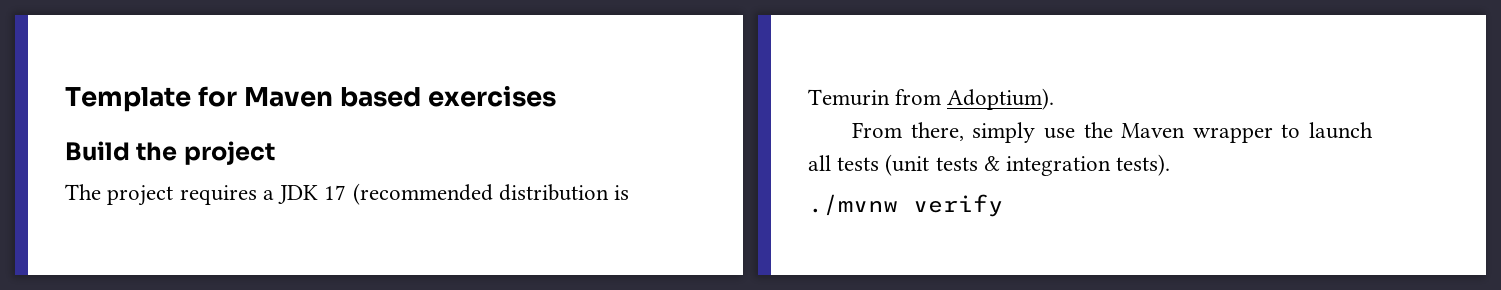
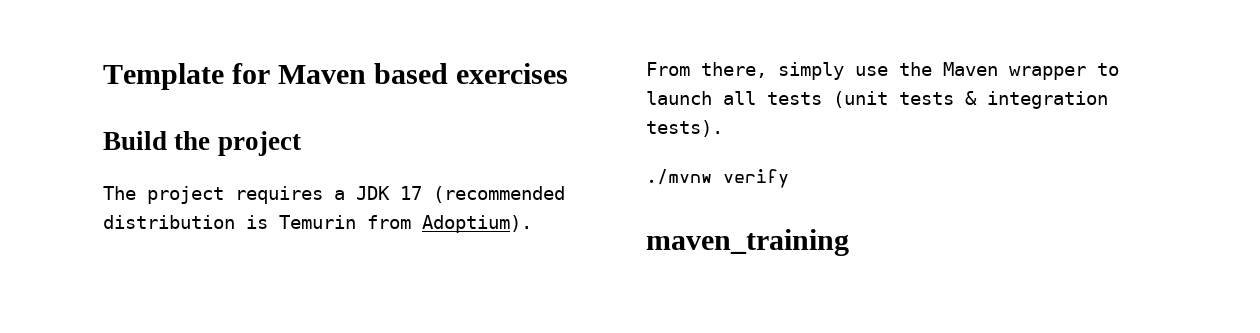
+ maven_training

